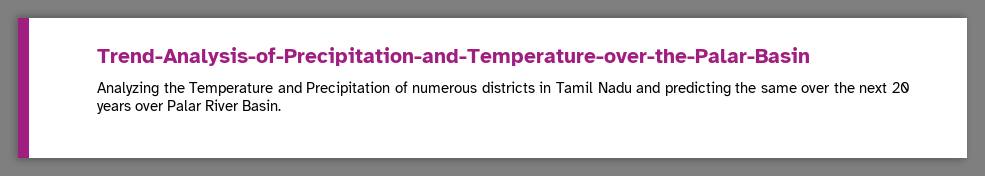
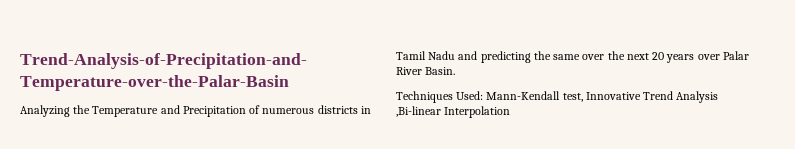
+ Techniques Used: Mann-Kendall test, Innovative Trend Analysis ,Bi-linear Interpolation

